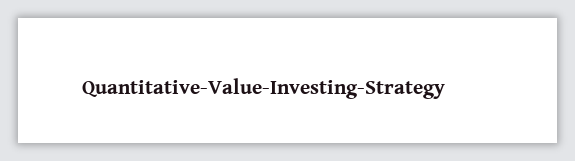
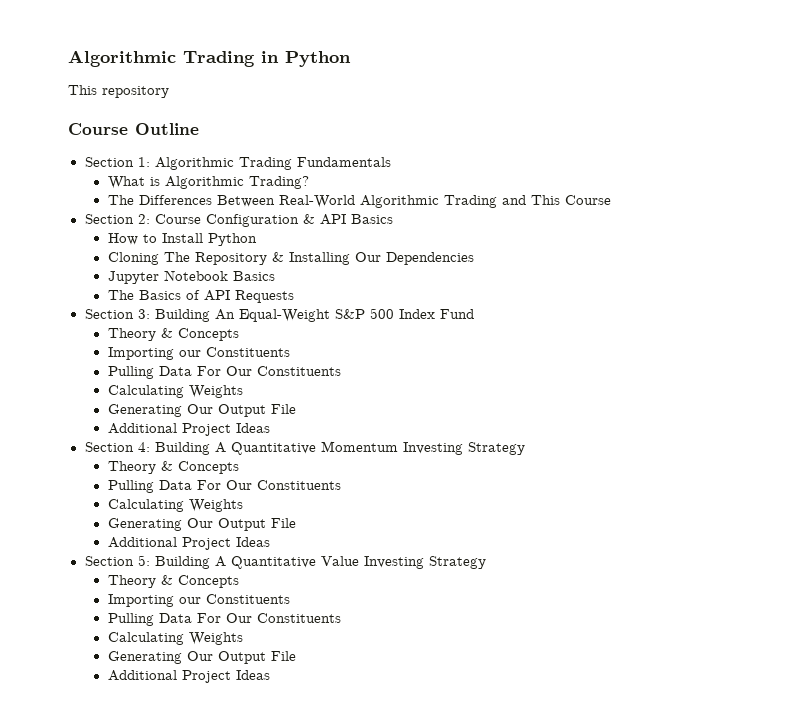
- Quantitative-Value-Investing-Strategy
+ Algorithmic Trading in Python
+ This repository
+ Course Outline
+ Section 1: Algorithmic Trading Fundamentals
+ What is Algorithmic Trading?
+ The Differences Between Real-World Algorithmic Trading and This Course
+ Section 2: Course Configuration & API Basics
+ How to Install Python
+ Cloning The Repository & Installing Our Dependencies
+ Jupyter Notebook Basics
+ The Basics of API Requests
+ Section 3: Building An Equal-Weight S&P 500 Index Fund
+ Theory & Concepts
+ Importing our Constituents
+ Pulling Data For Our Constituents
+ Calculating Weights
+ Generating Our Output File
+ Additional Project Ideas
+ Section 4: Building A Quantitative Momentum Investing Strategy
+ Theory & Concepts
+ Pulling Data For Our Constituents
+ Calculating Weights
+ Generating Our Output File
+ Additional Project Ideas
+ Section 5: Building A Quantitative Value Investing Strategy
+ Theory & Concepts
+ Importing our Constituents
+ Pulling Data For Our Constituents
+ Calculating Weights
+ Generating Our Output File
+ Additional Project Ideas

